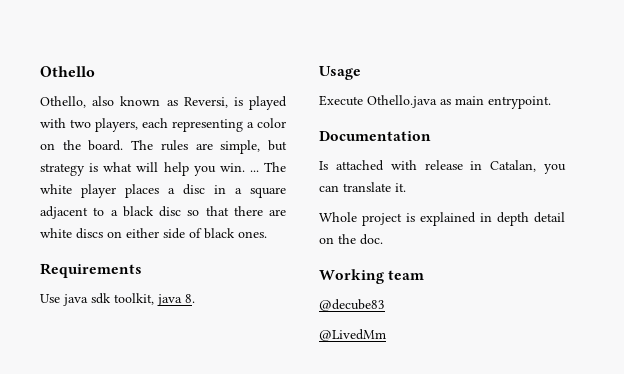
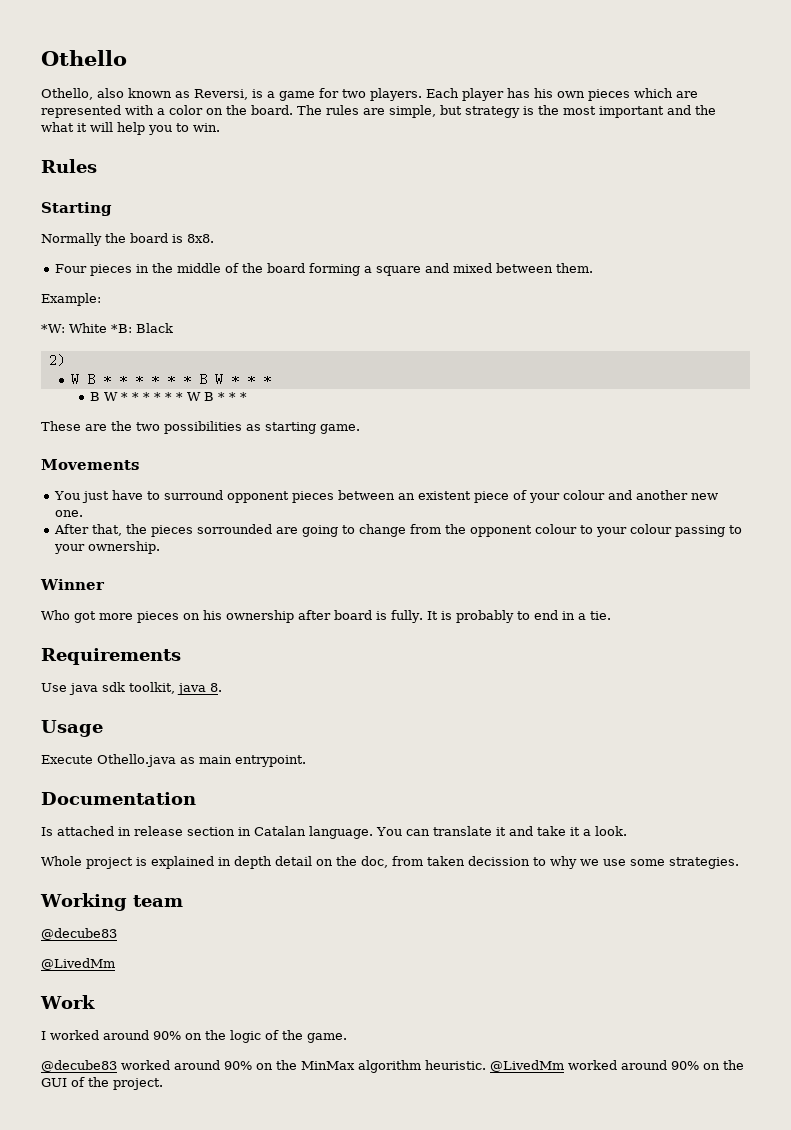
- Othello, also known as Reversi, is played with two players, each representing a color on the board.
+ Othello, also known as Reversi, is a game for two players. Each player has his own pieces which are represented with a color on the board.
- The rules are simple, but strategy is what will help you win. ... The white player places a disc in a square adjacent to a black disc so that there are white discs on either side of black ones.
+ The rules are simple, but strategy is the most important and the what it will help you to win.
+ Rules
+ Starting
+ Normally the board is 8x8.
+ Four pieces in the middle of the board forming a square and mixed between them.
+ Example:
+ *W: White *B: Black
+ 2)
+ W B * * * * * * B W * * *
+ B W * * * * * * W B * * *
+ These are the two possibilities as starting game.
+ Movements
+ You just have to surround opponent pieces between an existent piece of your colour and another new one.
+ After that, the pieces sorrounded are going to change from the opponent colour to your colour passing to your ownership.
+ Winner
+ Who got more pieces on his ownership after board is fully. It is probably to end in a tie.
- Is attached with release in Catalan, you can translate it.
+ Is attached in release section in Catalan language. You can translate it and take it a look.
- Whole project is explained in depth detail on the doc.
+ Whole project is explained in depth detail on the doc, from taken decission to why we use some strategies.
  Working team
  @decube83
  @LivedMm
+ Work
+ I worked around 90% on the logic of the game.
+ @decube83 worked around 90% on the MinMax algorithm heuristic. @LivedMm worked around 90% on the GUI of the project.

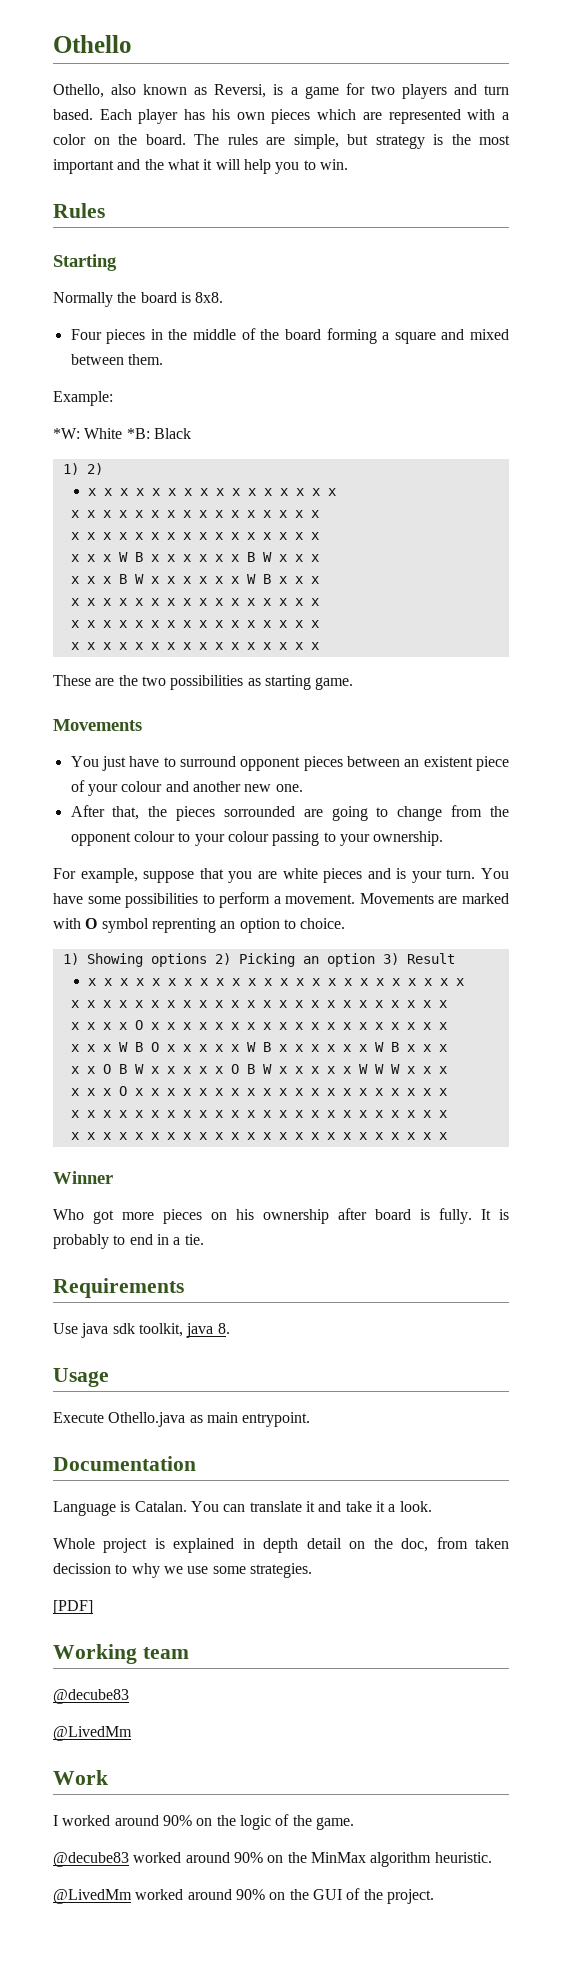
- Othello, also known as Reversi, is a game for two players.
+ Othello, also known as Reversi, is a game for two players and turn based.
- 2)
- W B * * * * * * B W * * *
- B W * * * * * * W B * * *
+ 1) 2)
+ x x x x x x x x x x x x x x x x
+ x x x x x x x x x x x x x x x x
+ x x x x x x x x x x x x x x x x
+ x x x W B x x x x x x B W x x x
+ x x x B W x x x x x x W B x x x
+ x x x x x x x x x x x x x x x x
+ x x x x x x x x x x x x x x x x
+ x x x x x x x x x x x x x x x x
+ For example, suppose that you are white pieces and is your turn. You have some possibilities to perform a movement. Movements are marked with O symbol reprenting an option to choice.
+ 1) Showing options 2) Picking an option 3) Result
+ x x x x x x x x x x x x x x x x x x x x x x x x
+ x x x x x x x x x x x x x x x x x x x x x x x x
+ x x x x O x x x x x x x x x x x x x x x x x x x
+ x x x W B O x x x x x W B x x x x x x W B x x x
+ x x O B W x x x x x O B W x x x x x W W W x x x
+ x x x O x x x x x x x x x x x x x x x x x x x x
+ x x x x x x x x x x x x x x x x x x x x x x x x
+ x x x x x x x x x x x x x x x x x x x x x x x x
- Is attached in release section in Catalan language.
+ Language is Catalan.
+ [PDF]
- @decube83 worked around 90% on the MinMax algorithm heuristic. @LivedMm worked around 90% on the GUI of the project.
+ @decube83 worked around 90% on the MinMax algorithm heuristic.
+ @LivedMm worked around 90% on the GUI of the project.

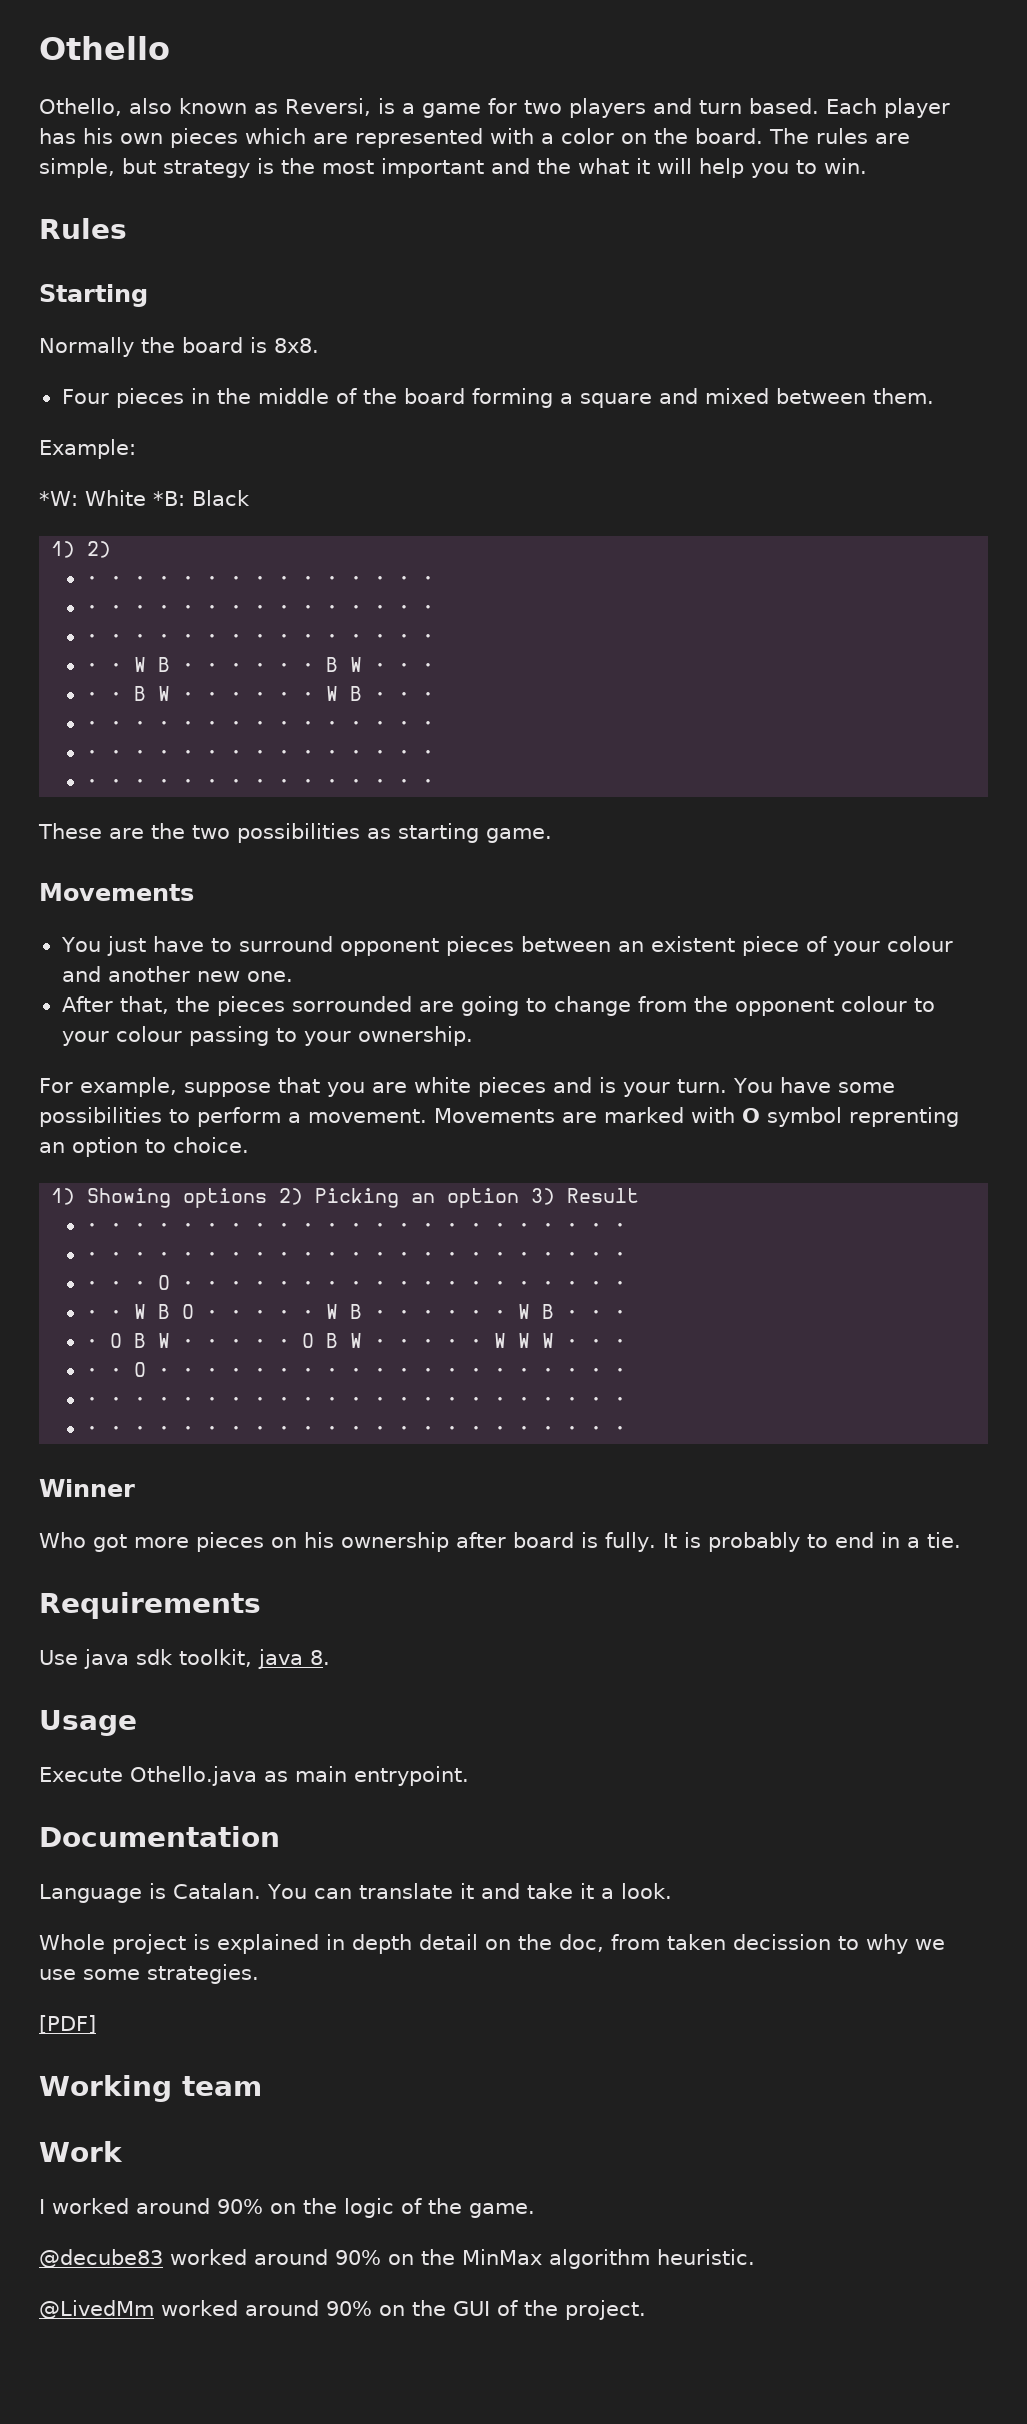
  1) 2)
- x x x x x x x x x x x x x x x x
- x x x x x x x x x x x x x x x x
- x x x x x x x x x x x x x x x x
- x x x W B x x x x x x B W x x x
- x x x B W x x x x x x W B x x x
- x x x x x x x x x x x x x x x x
- x x x x x x x x x x x x x x x x
- x x x x x x x x x x x x x x x x
+ · · · · · · · · · · · · · · ·
+ · · · · · · · · · · · · · · ·
+ · · · · · · · · · · · · · · ·
+ · · W B · · · · · · B W · · ·
+ · · B W · · · · · · W B · · ·
+ · · · · · · · · · · · · · · ·
+ · · · · · · · · · · · · · · ·
+ · · · · · · · · · · · · · · ·
  1) Showing options 2) Picking an option 3) Result
- x x x x x x x x x x x x x x x x x x x x x x x x
- x x x x x x x x x x x x x x x x x x x x x x x x
- x x x x O x x x x x x x x x x x x x x x x x x x
- x x x W B O x x x x x W B x x x x x x W B x x x
- x x O B W x x x x x O B W x x x x x W W W x x x
- x x x O x x x x x x x x x x x x x x x x x x x x
- x x x x x x x x x x x x x x x x x x x x x x x x
- x x x x x x x x x x x x x x x x x x x x x x x x
+ · · · · · · · · · · · · · · · · · · · · · · ·
+ · · · · · · · · · · · · · · · · · · · · · · ·
+ · · · O · · · · · · · · · · · · · · · · · · ·
+ · · W B O · · · · · W B · · · · · · W B · · ·
+ · O B W · · · · · O B W · · · · · W W W · · ·
+ · · O · · · · · · · · · · · · · · · · · · · ·
+ · · · · · · · · · · · · · · · · · · · · · · ·
+ · · · · · · · · · · · · · · · · · · · · · · ·
  Working team
- @decube83
- @LivedMm

